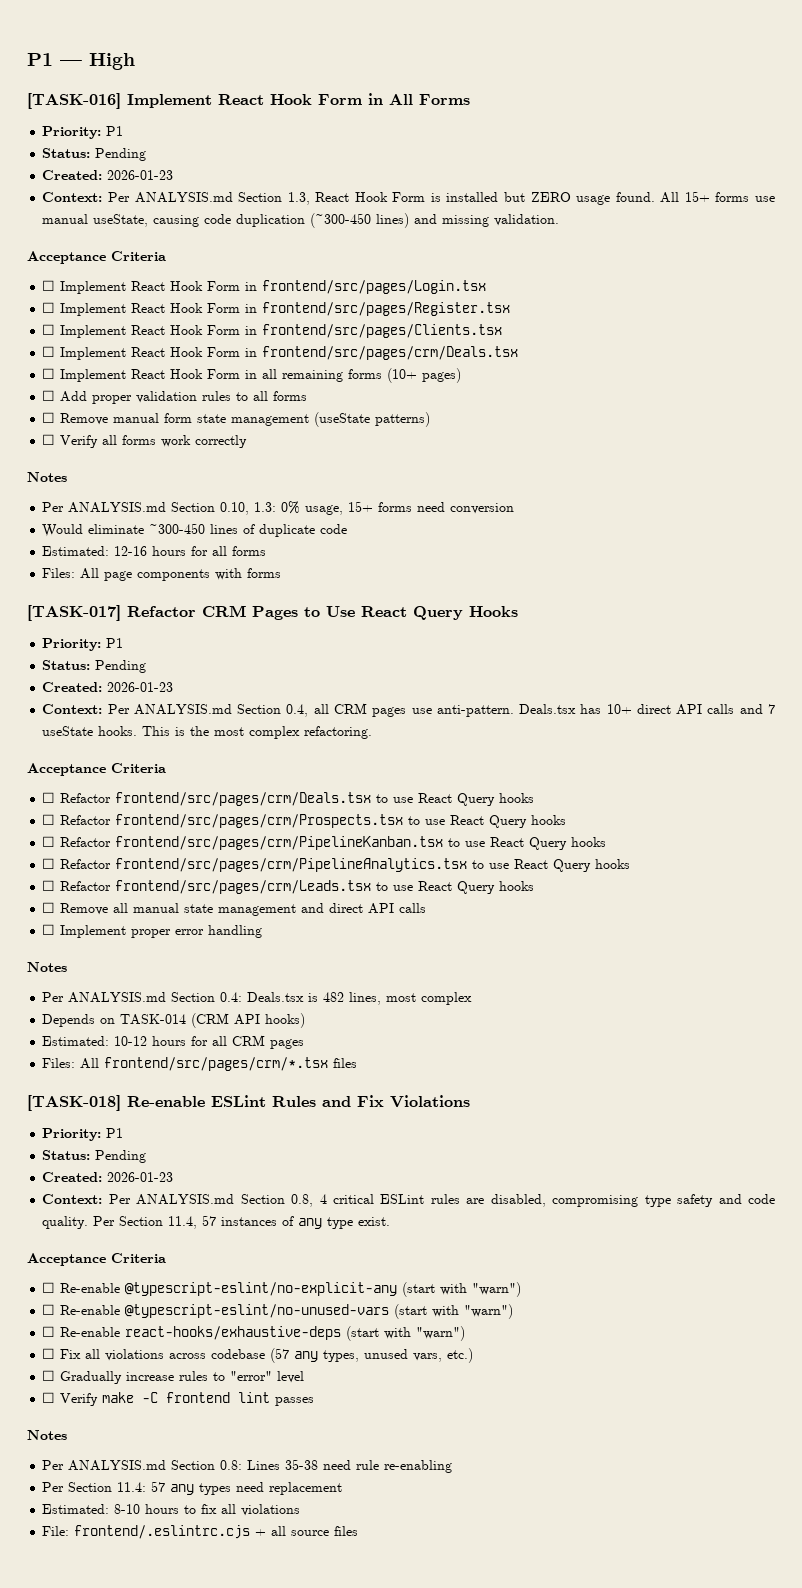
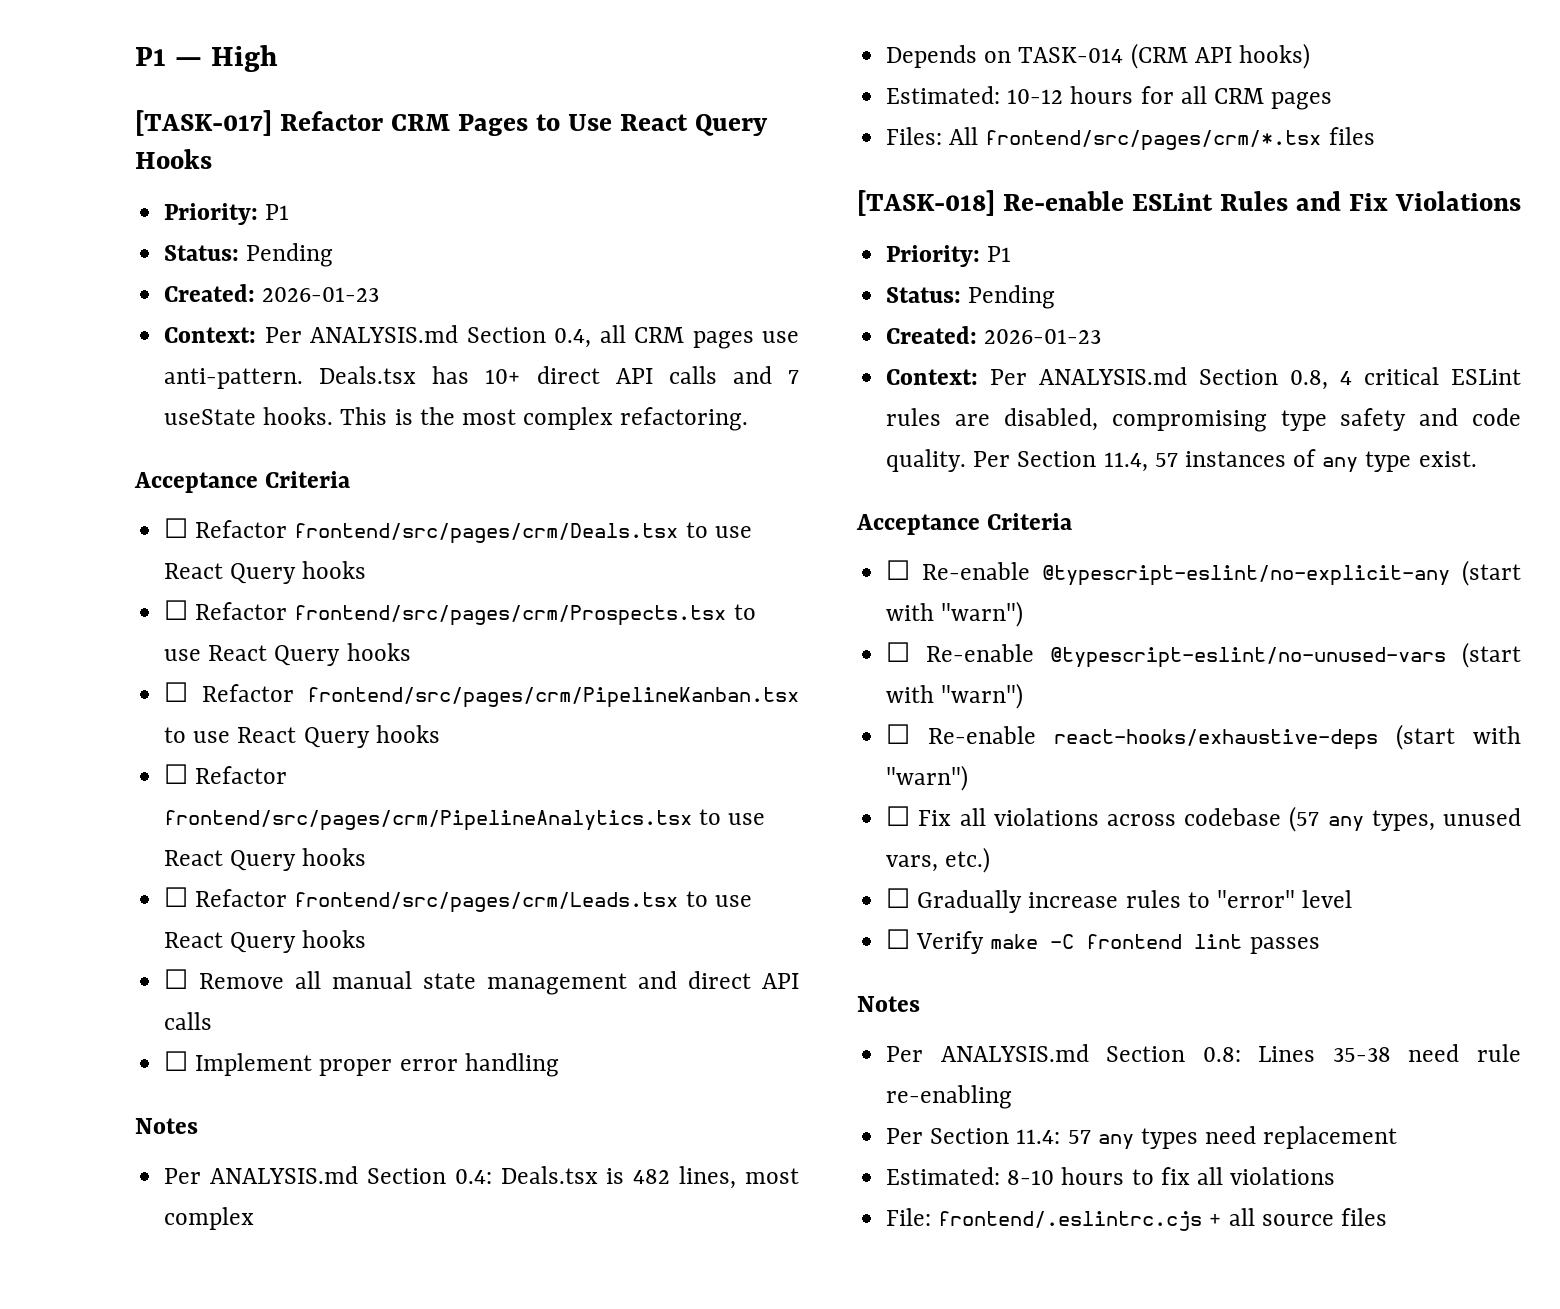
- [TASK-016] Implement React Hook Form in All Forms
- Priority: P1
- Status: Pending
- Created: 2026-01-23
- Context: Per ANALYSIS.md Section 1.3, React Hook Form is installed but ZERO usage found. All 15+ forms use manual useState, causing code duplication (~300-450 lines) and missing validation.
- Acceptance Criteria
- ☐ Implement React Hook Form in frontend/src/pages/Login.tsx
- ☐ Implement React Hook Form in frontend/src/pages/Register.tsx
- ☐ Implement React Hook Form in frontend/src/pages/Clients.tsx
- ☐ Implement React Hook Form in frontend/src/pages/crm/Deals.tsx
- ☐ Implement React Hook Form in all remaining forms (10+ pages)
- ☐ Add proper validation rules to all forms
- ☐ Remove manual form state management (useState patterns)
- ☐ Verify all forms work correctly
- Notes
- Per ANALYSIS.md Section 0.10, 1.3: 0% usage, 15+ forms need conversion
- Would eliminate ~300-450 lines of duplicate code
- Estimated: 12-16 hours for all forms
- Files: All page components with forms

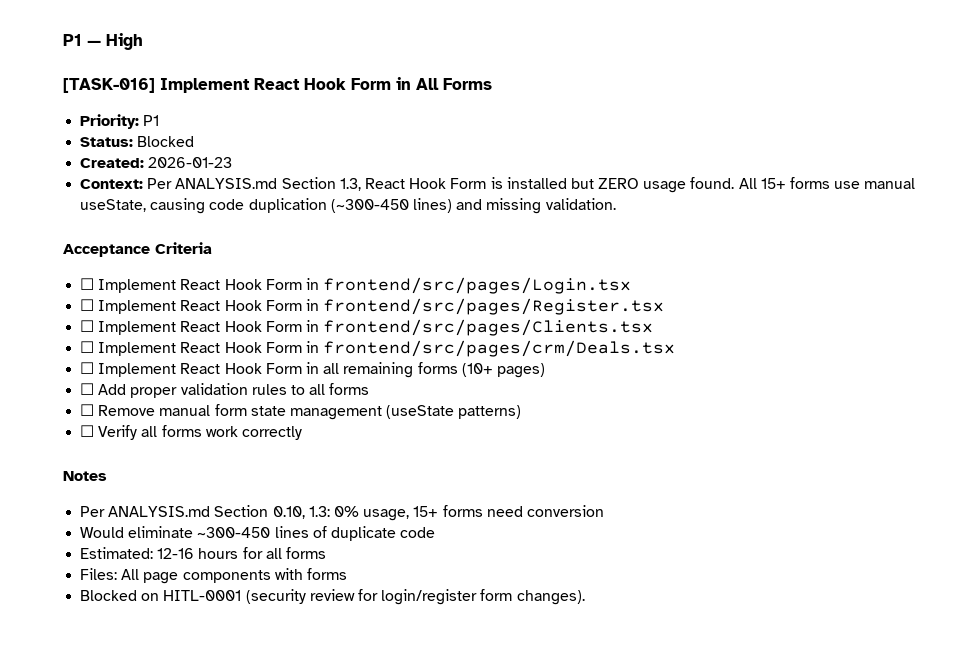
- [TASK-017] Refactor CRM Pages to Use React Query Hooks
+ [TASK-016] Implement React Hook Form in All Forms
  Priority: P1
- Status: Pending
+ Status: Blocked
  Created: 2026-01-23
- Context: Per ANALYSIS.md Section 0.4, all CRM pages use anti-pattern. Deals.tsx has 10+ direct API calls and 7 useState hooks. This is the most complex refactoring.
+ Context: Per ANALYSIS.md Section 1.3, React Hook Form is installed but ZERO usage found. All 15+ forms use manual useState, causing code duplication (~300-450 lines) and missing validation.
  Acceptance Criteria
- ☐ Refactor frontend/src/pages/crm/Deals.tsx to use React Query hooks
- ☐ Refactor frontend/src/pages/crm/Prospects.tsx to use React Query hooks
- ☐ Refactor frontend/src/pages/crm/PipelineKanban.tsx to use React Query hooks
- ☐ Refactor frontend/src/pages/crm/PipelineAnalytics.tsx to use React Query hooks
- ☐ Refactor frontend/src/pages/crm/Leads.tsx to use React Query hooks
- ☐ Remove all manual state management and direct API calls
- ☐ Implement proper error handling
+ ☐ Implement React Hook Form in frontend/src/pages/Login.tsx
+ ☐ Implement React Hook Form in frontend/src/pages/Register.tsx
+ ☐ Implement React Hook Form in frontend/src/pages/Clients.tsx
+ ☐ Implement React Hook Form in frontend/src/pages/crm/Deals.tsx
+ ☐ Implement React Hook Form in all remaining forms (10+ pages)
+ ☐ Add proper validation rules to all forms
+ ☐ Remove manual form state management (useState patterns)
+ ☐ Verify all forms work correctly
  Notes
- Per ANALYSIS.md Section 0.4: Deals.tsx is 482 lines, most complex
- Depends on TASK-014 (CRM API hooks)
- Estimated: 10-12 hours for all CRM pages
+ Per ANALYSIS.md Section 0.10, 1.3: 0% usage, 15+ forms need conversion
+ Would eliminate ~300-450 lines of duplicate code
+ Estimated: 12-16 hours for all forms
- Files: All frontend/src/pages/crm/*.tsx files
- [TASK-018] Re-enable ESLint Rules and Fix Violations
- Priority: P1
- Status: Pending
- Created: 2026-01-23
- Context: Per ANALYSIS.md Section 0.8, 4 critical ESLint rules are disabled, compromising type safety and code quality. Per Section 11.4, 57 instances of any type exist.
- Acceptance Criteria
- ☐ Re-enable @typescript-eslint/no-explicit-any (start with "warn")
- ☐ Re-enable @typescript-eslint/no-unused-vars (start with "warn")
- ☐ Re-enable react-hooks/exhaustive-deps (start with "warn")
- ☐ Fix all violations across codebase (57 any types, unused vars, etc.)
- ☐ Gradually increase rules to "error" level
- ☐ Verify make -C frontend lint passes
- Notes
- Per ANALYSIS.md Section 0.8: Lines 35-38 need rule re-enabling
- Per Section 11.4: 57 any types need replacement
- Estimated: 8-10 hours to fix all violations
- File: frontend/.eslintrc.cjs + all source files
+ Files: All page components with forms
+ Blocked on HITL-0001 (security review for login/register form changes).

